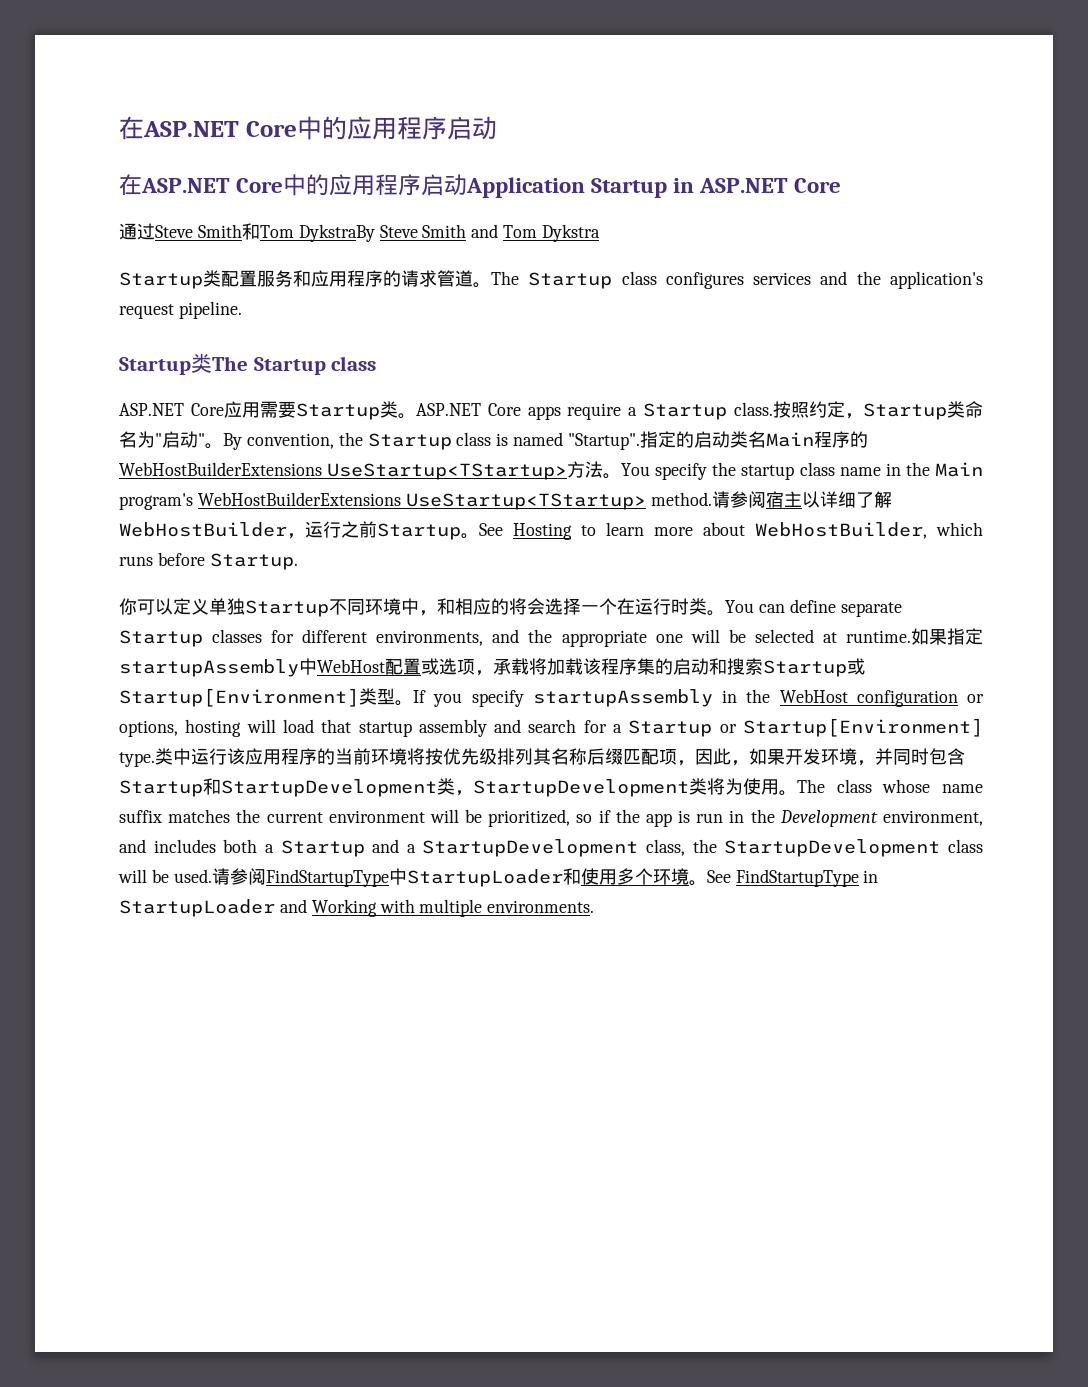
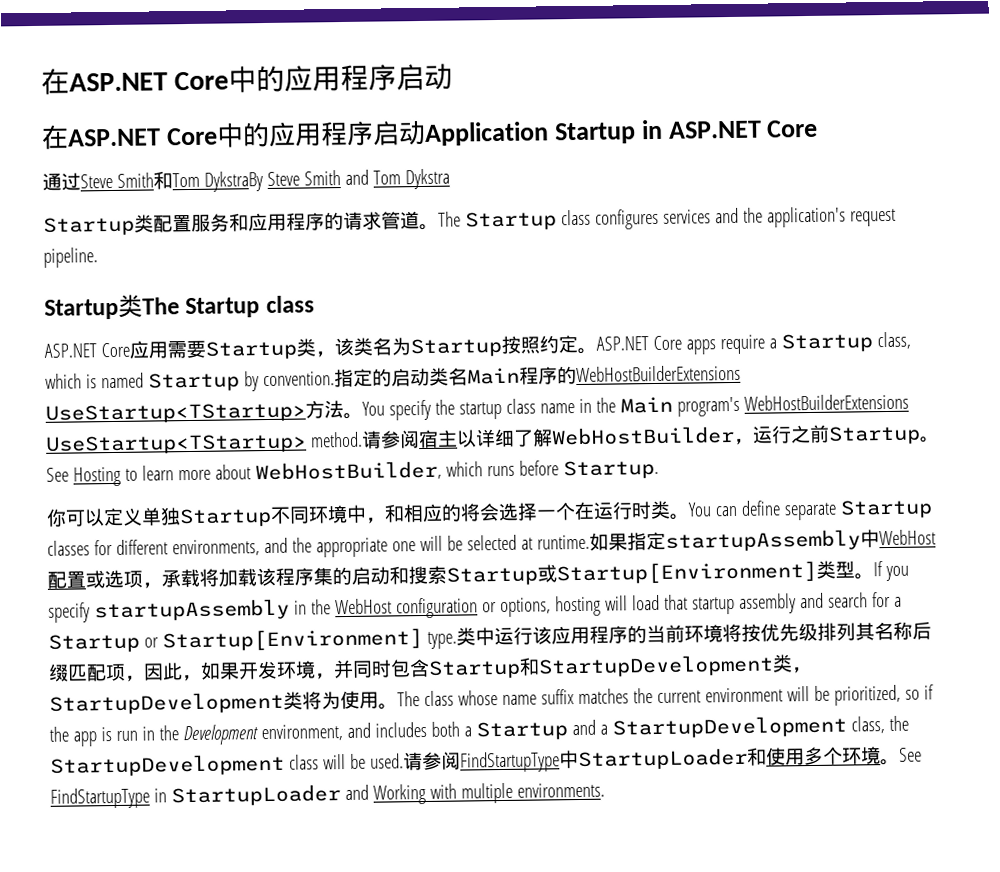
- ASP.NET Core应用需要Startup类。
+ ASP.NET Core应用需要Startup类，该类名为Startup按照约定。
- ASP.NET Core apps require a Startup class.按照约定，Startup类命名为"启动"。By convention, the Startup class is named "Startup".
+ ASP.NET Core apps require a Startup class, which is named Startup by convention.

